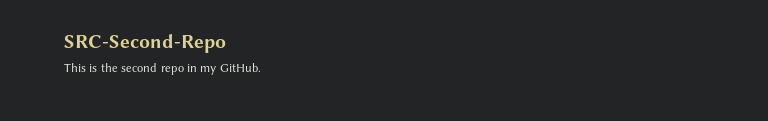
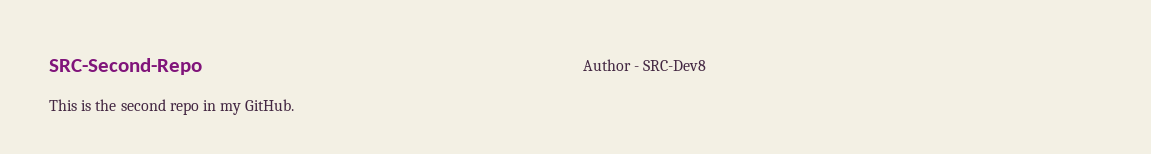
+ Author - SRC-Dev8

